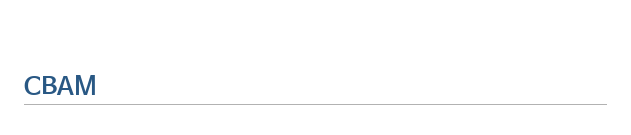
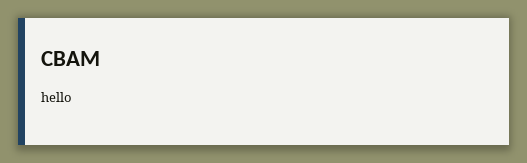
+ hello

